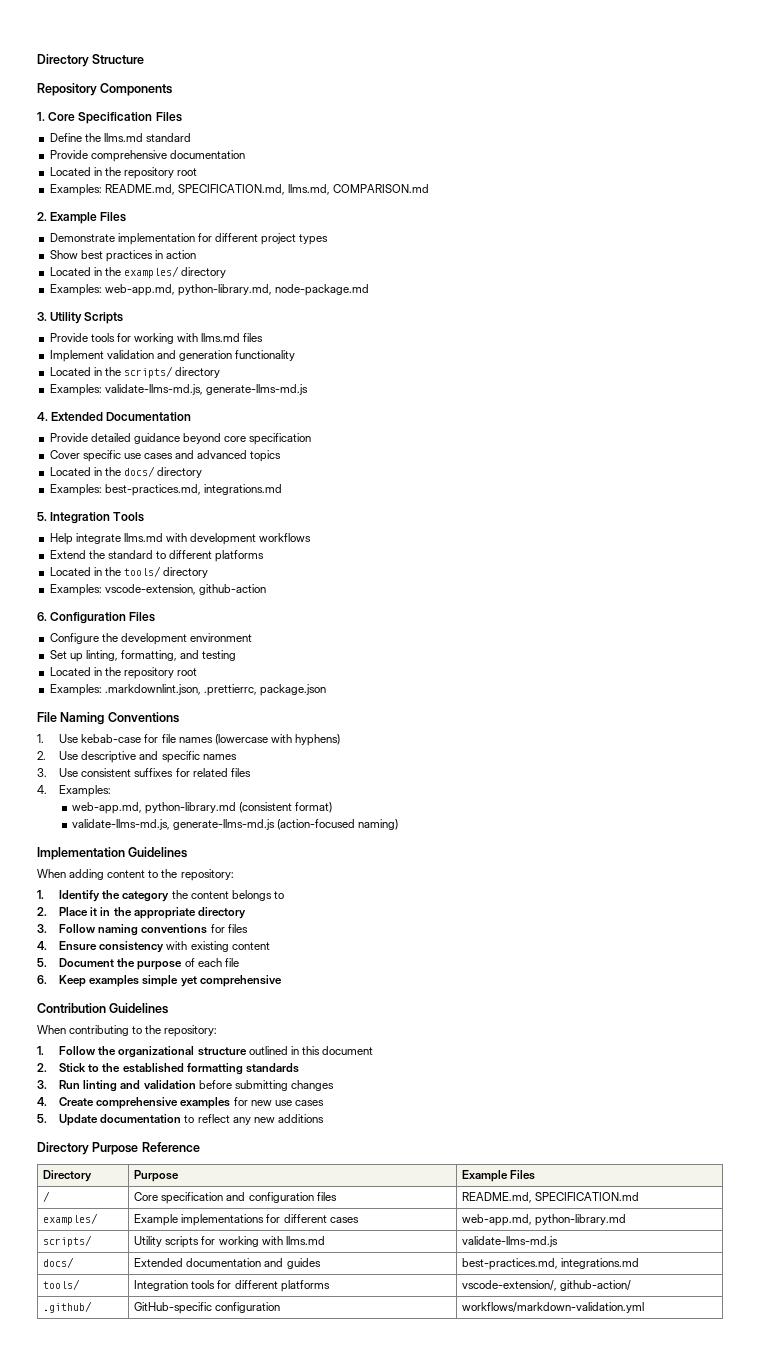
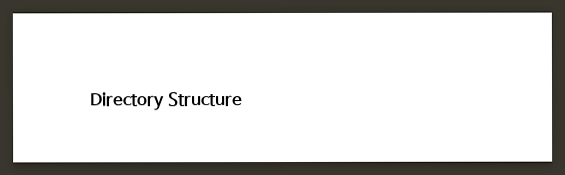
- Repository Components
- 1. Core Specification Files
- Define the llms.md standard
- Provide comprehensive documentation
- Located in the repository root
- Examples: README.md, SPECIFICATION.md, llms.md, COMPARISON.md
- 2. Example Files
- Demonstrate implementation for different project types
- Show best practices in action
- Located in the examples/ directory
- Examples: web-app.md, python-library.md, node-package.md
- 3. Utility Scripts
- Provide tools for working with llms.md files
- Implement validation and generation functionality
- Located in the scripts/ directory
- Examples: validate-llms-md.js, generate-llms-md.js
- 4. Extended Documentation
- Provide detailed guidance beyond core specification
- Cover specific use cases and advanced topics
- Located in the docs/ directory
- Examples: best-practices.md, integrations.md
- 5. Integration Tools
- Help integrate llms.md with development workflows
- Extend the standard to different platforms
- Located in the tools/ directory
- Examples: vscode-extension, github-action
- 6. Configuration Files
- Configure the development environment
- Set up linting, formatting, and testing
- Located in the repository root
- Examples: .markdownlint.json, .prettierrc, package.json
- File Naming Conventions
- 1. Use kebab-case for file names (lowercase with hyphens)
- 2. Use descriptive and specific names
- 3. Use consistent suffixes for related files
- 4. Examples:
- web-app.md, python-library.md (consistent format)
- validate-llms-md.js, generate-llms-md.js (action-focused naming)
- Implementation Guidelines
- When adding content to the repository:
- 1. Identify the category the content belongs to
- 2. Place it in the appropriate directory
- 3. Follow naming conventions for files
- 4. Ensure consistency with existing content
- 5. Document the purpose of each file
- 6. Keep examples simple yet comprehensive
- Contribution Guidelines
- When contributing to the repository:
- 1. Follow the organizational structure outlined in this document
- 2. Stick to the established formatting standards
- 3. Run linting and validation before submitting changes
- 4. Create comprehensive examples for new use cases
- 5. Update documentation to reflect any new additions
- Directory Purpose Reference
- Directory | Purpose | Example Files
- / | Core specification and configuration files | README.md, SPECIFICATION.md
- examples/ | Example implementations for different cases | web-app.md, python-library.md
- scripts/ | Utility scripts for working with llms.md | validate-llms-md.js
- docs/ | Extended documentation and guides | best-practices.md, integrations.md
- tools/ | Integration tools for different platforms | vscode-extension/, github-action/
- .github/ | GitHub-specific configuration | workflows/markdown-validation.yml

